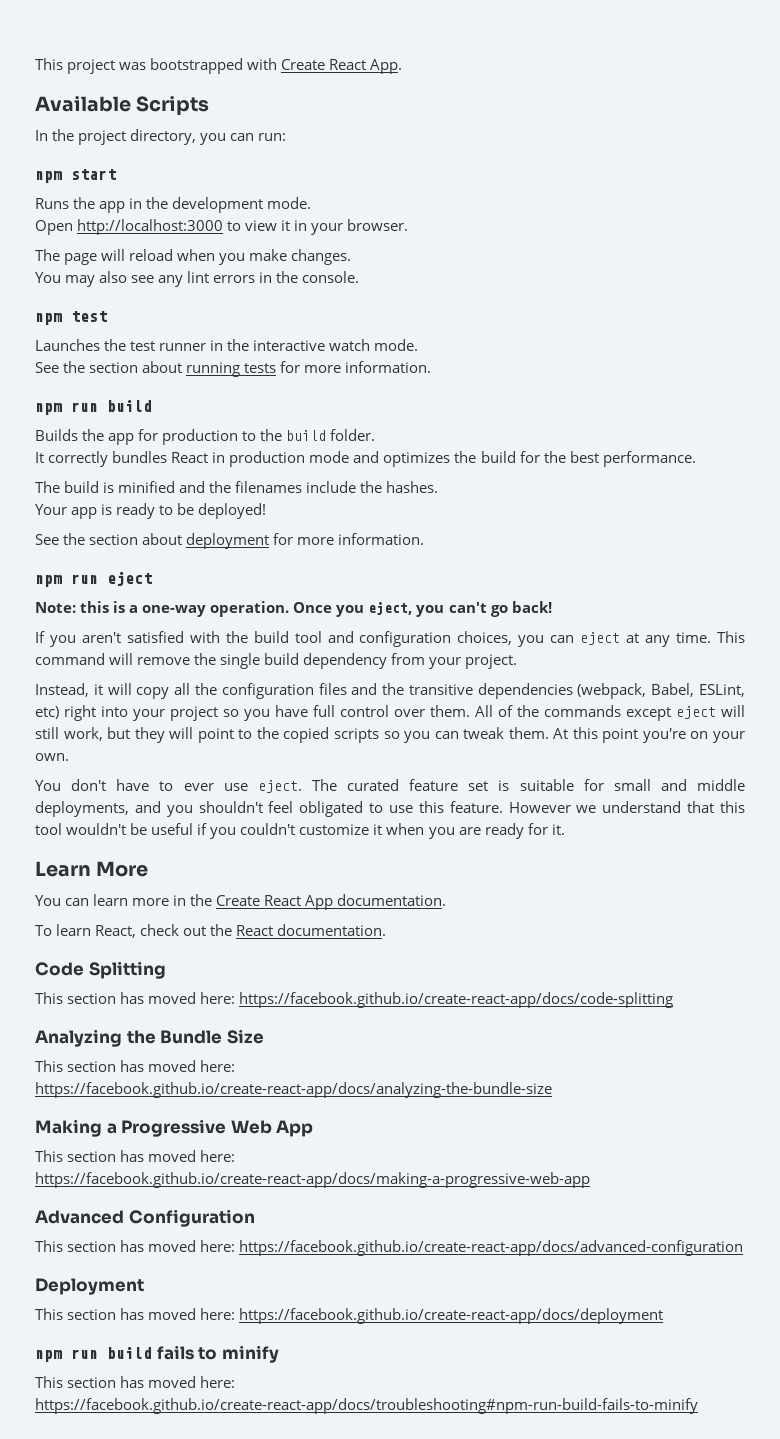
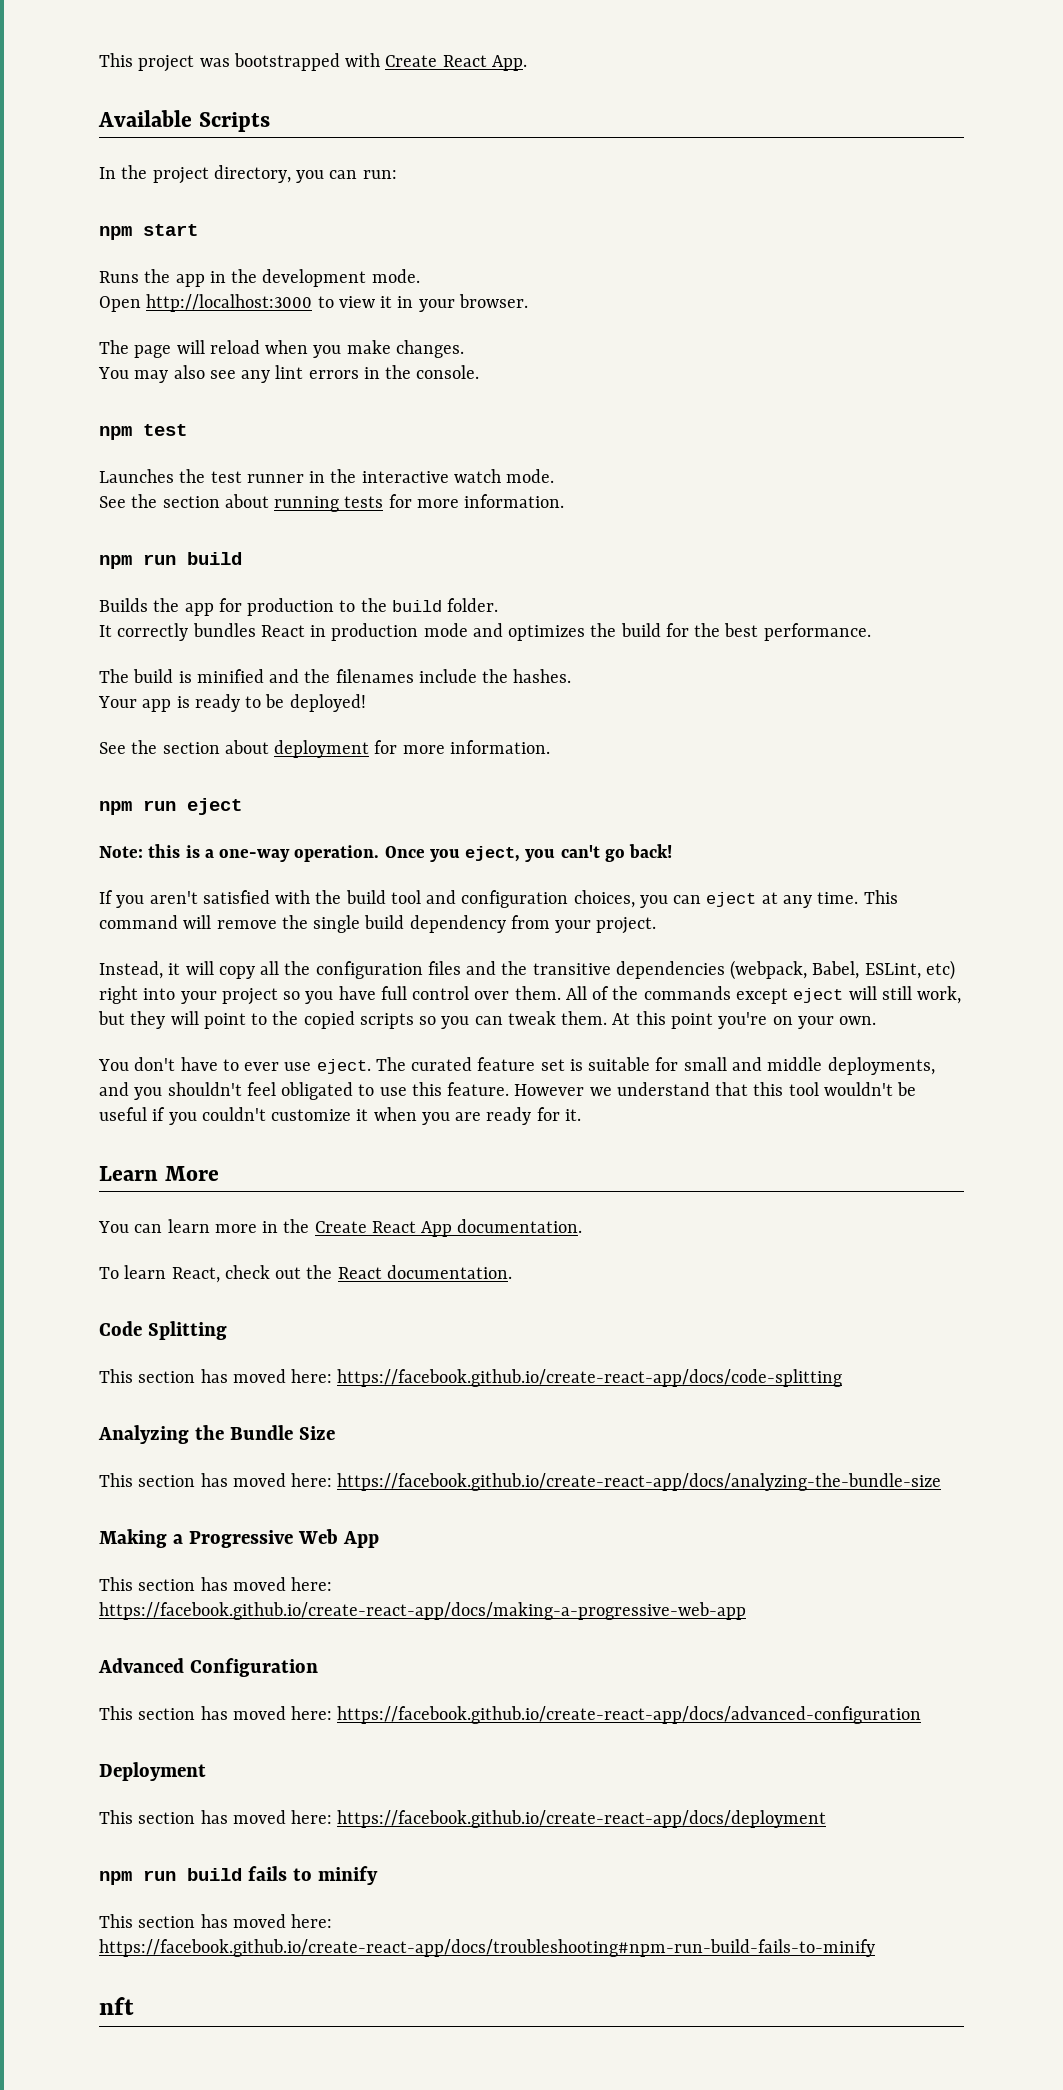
+ nft

